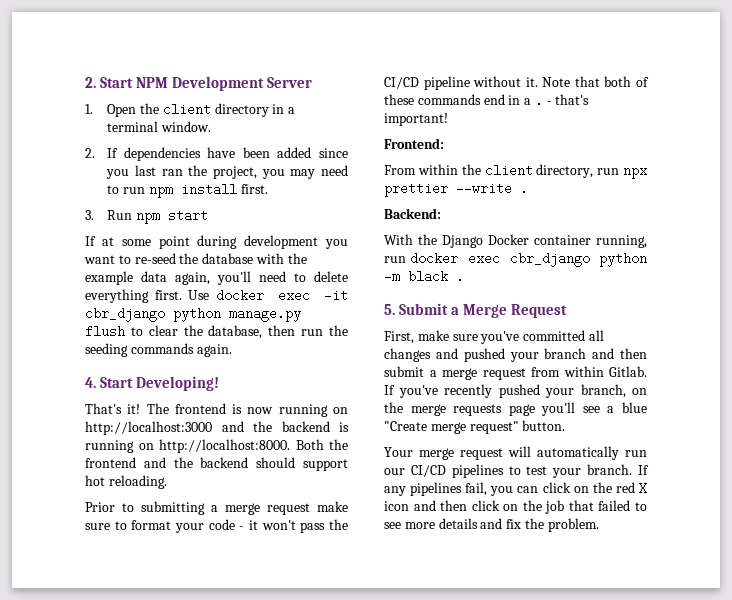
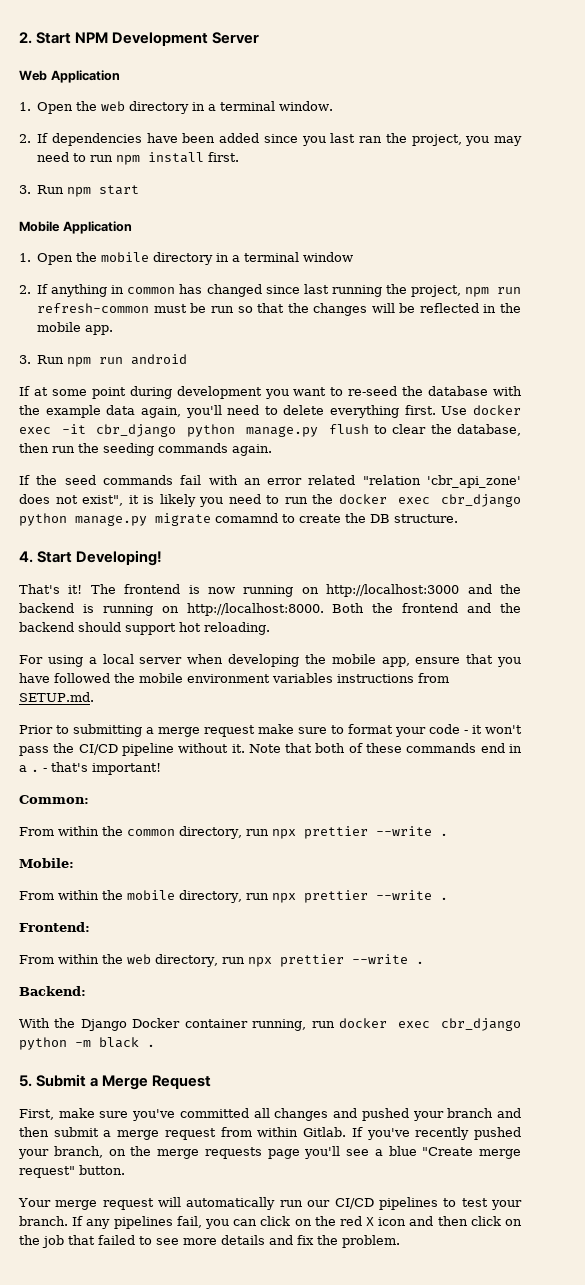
- 1. Open the client directory in a terminal window.
+ Web Application
+ 1. Open the web directory in a terminal window.
+ Mobile Application
+ 1. Open the mobile directory in a terminal window
+ 2. If anything in common has changed since last running the project, npm run refresh-common must be run so that the changes will be reflected in the mobile app.
+ 3. Run npm run android
+ If the seed commands fail with an error related "relation 'cbr_api_zone' does not exist", it is likely you need to run the docker exec cbr_django python manage.py migrate comamnd to create the DB structure.
+ For using a local server when developing the mobile app, ensure that you have followed the mobile environment variables instructions from SETUP.md.
+ Common:
+ From within the common directory, run npx prettier --write .
+ Mobile:
+ From within the mobile directory, run npx prettier --write .
- From within the client directory, run npx prettier --write .
+ From within the web directory, run npx prettier --write .

